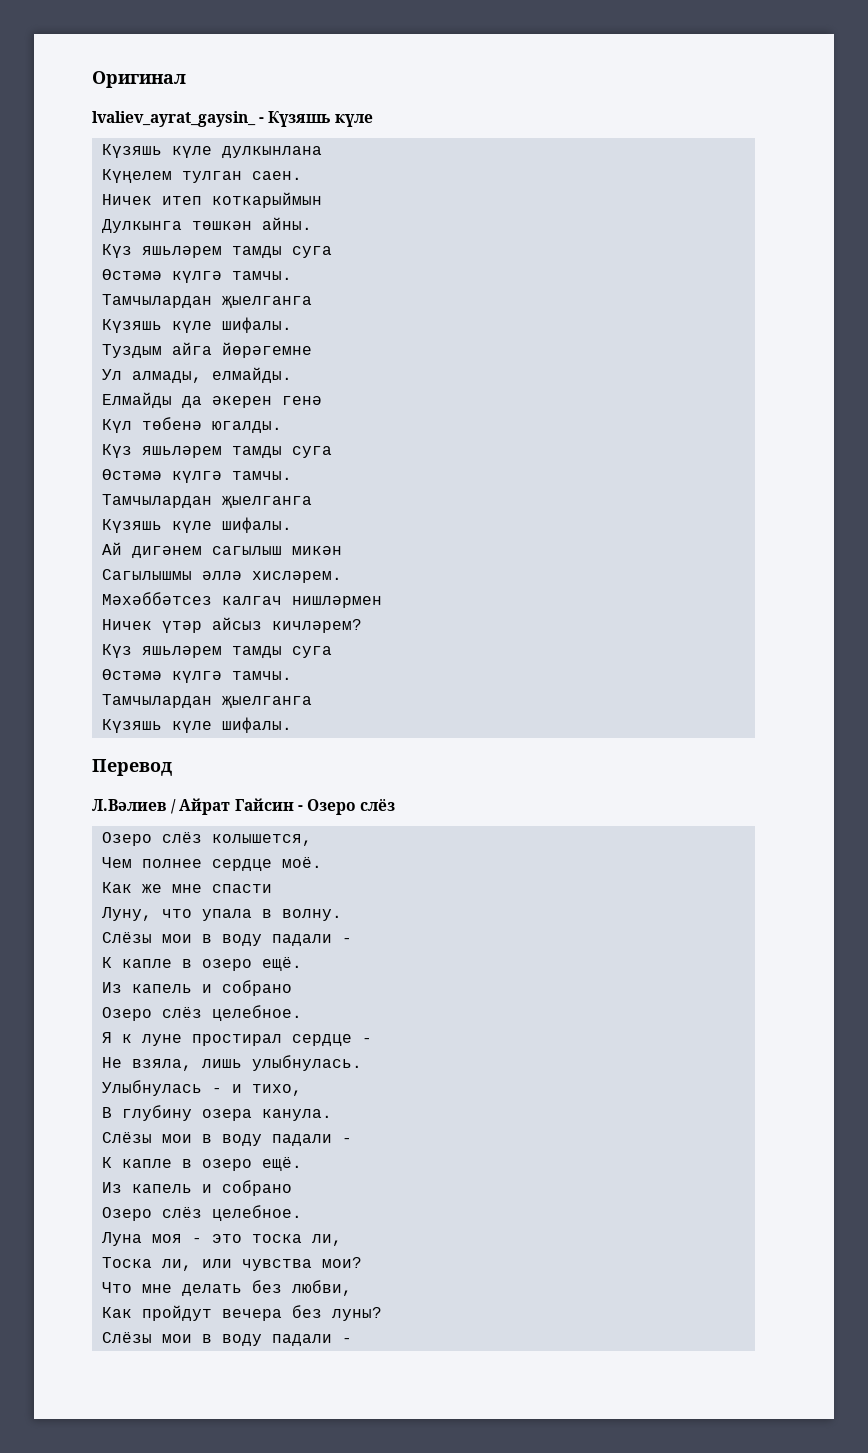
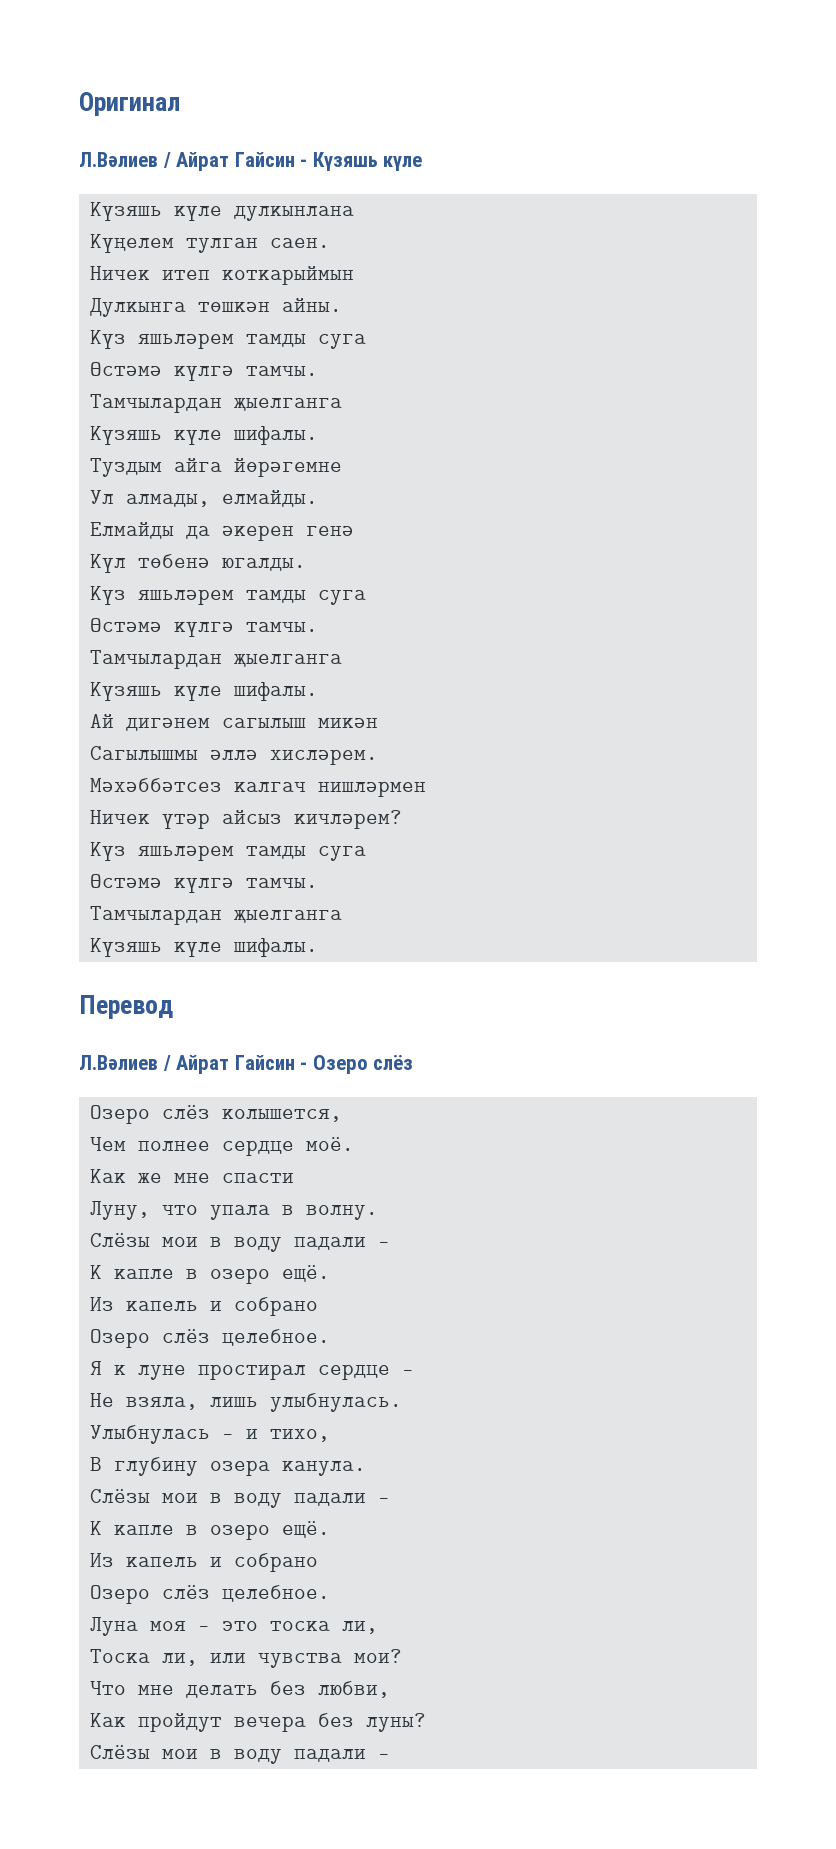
- lvaliev_ayrat_gaysin_ - Күзяшь күле
+ Л.Вәлиев / Айрат Гайсин - Күзяшь күле

